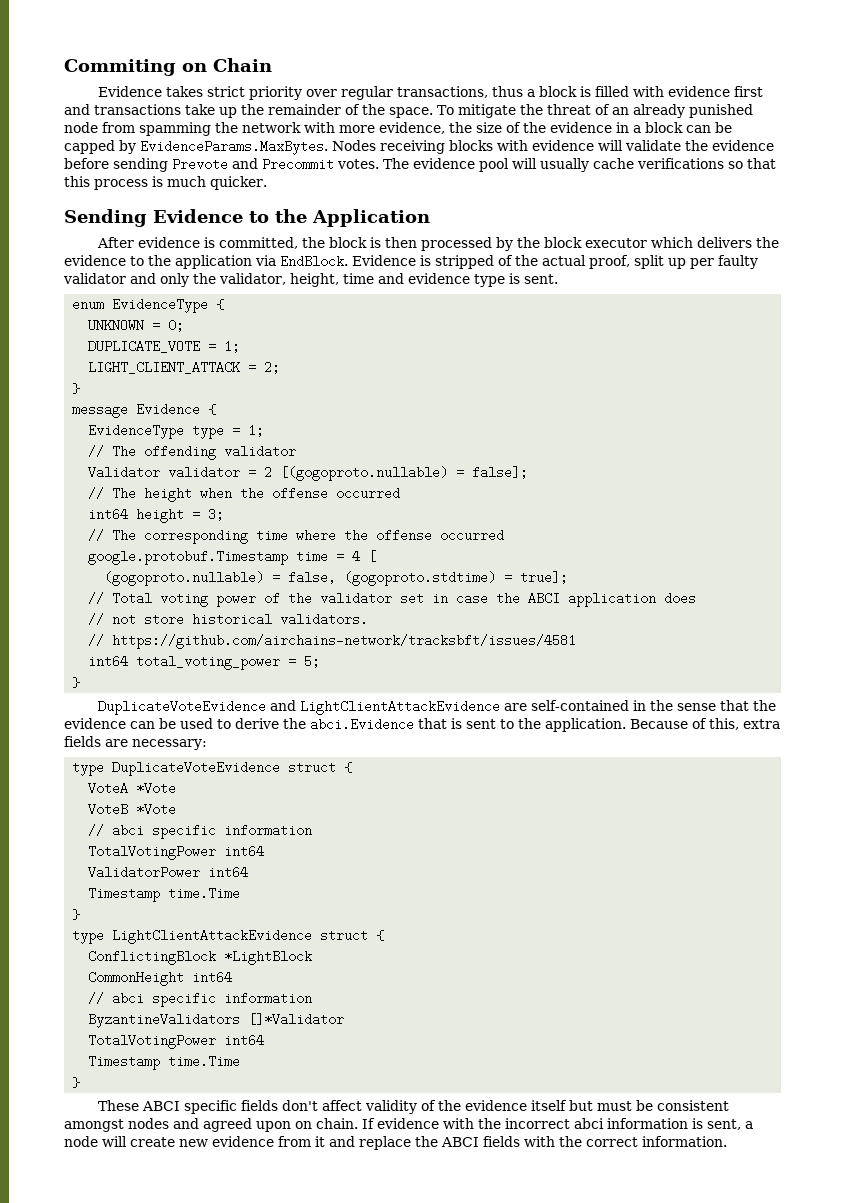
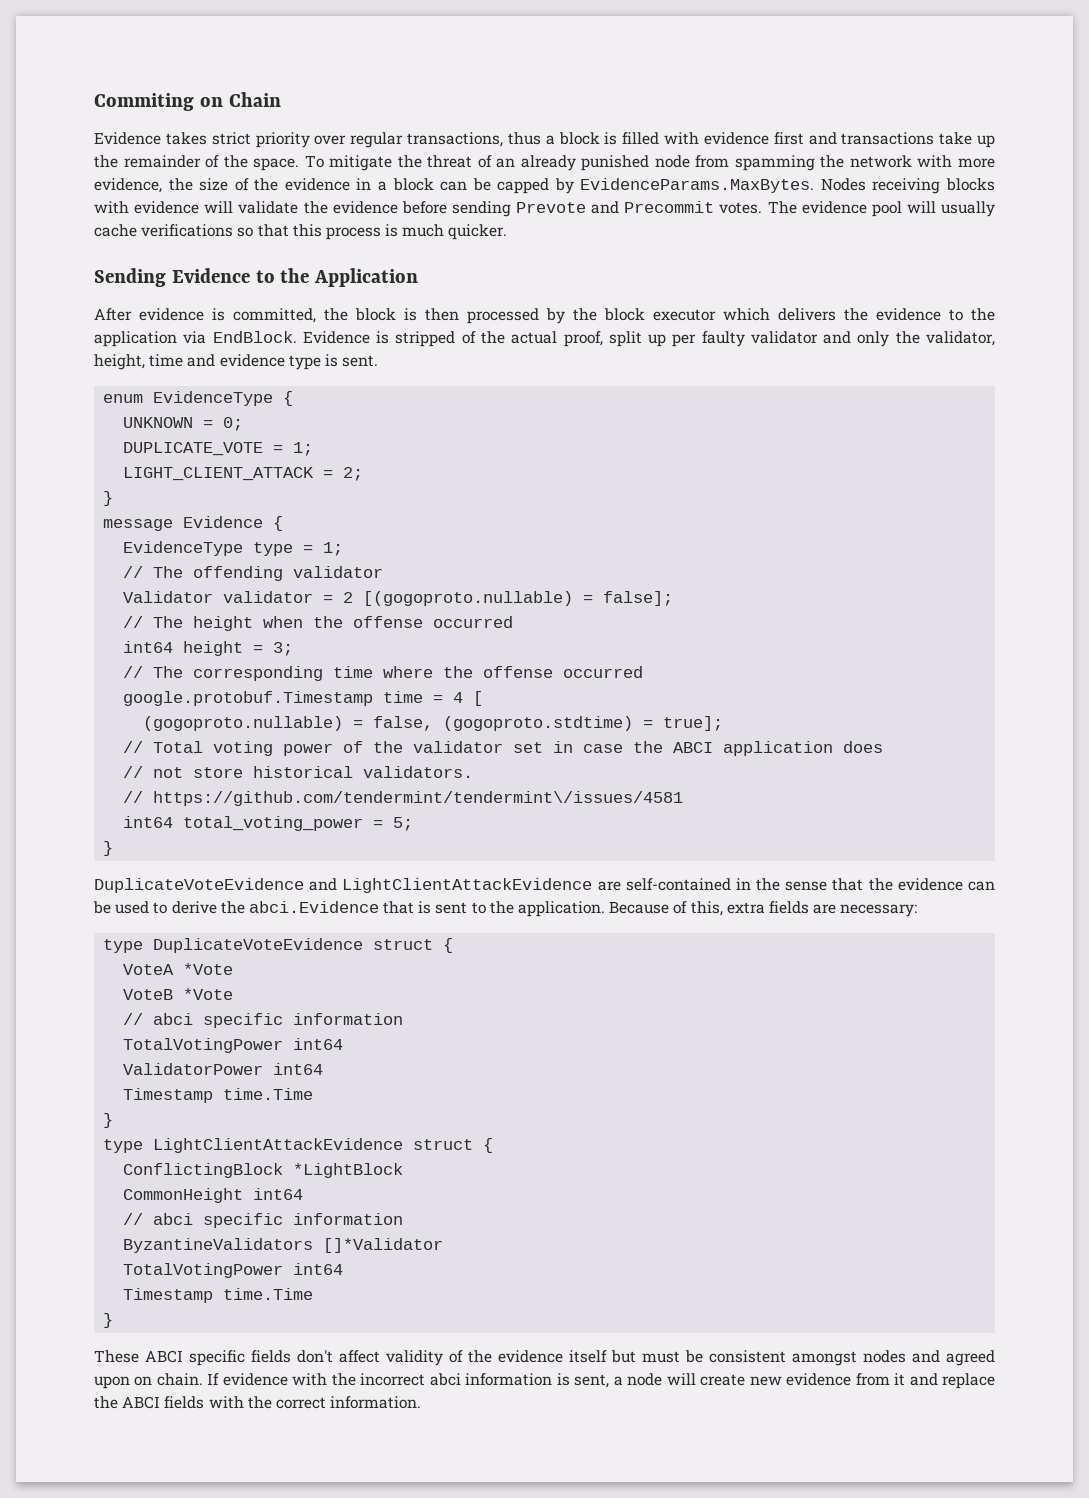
- // https://github.com/airchains-network/tracksbft/issues/4581
+ // https://github.com/tendermint/tendermint\/issues/4581

